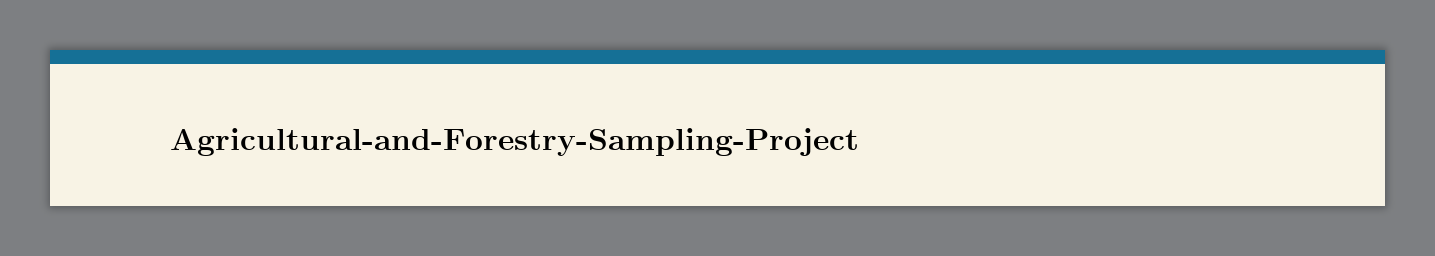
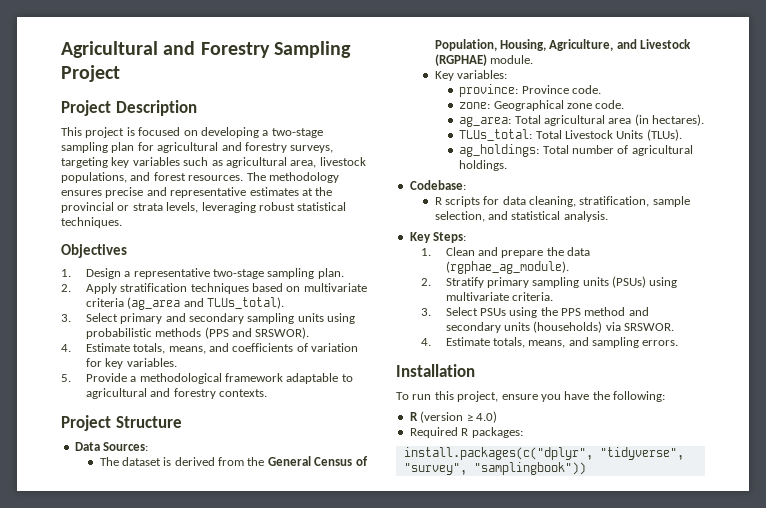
- Agricultural-and-Forestry-Sampling-Project
+ Agricultural and Forestry Sampling Project
+ Project Description
+ This project is focused on developing a two-stage sampling plan for agricultural and forestry surveys, targeting key variables such as agricultural area, livestock populations, and forest resources. The methodology ensures precise and representative estimates at the provincial or strata levels, leveraging robust statistical techniques.
+ Objectives
+ 1. Design a representative two-stage sampling plan.
+ 2. Apply stratification techniques based on multivariate criteria (ag_area and TLUs_total).
+ 3. Select primary and secondary sampling units using probabilistic methods (PPS and SRSWOR).
+ 4. Estimate totals, means, and coefficients of variation for key variables.
+ 5. Provide a methodological framework adaptable to agricultural and forestry contexts.
+ Project Structure
+ Data Sources:
+ The dataset is derived from the General Census of Population, Housing, Agriculture, and Livestock (RGPHAE) module.
+ Key variables:
+ province: Province code.
+ zone: Geographical zone code.
+ ag_area: Total agricultural area (in hectares).
+ TLUs_total: Total Livestock Units (TLUs).
+ ag_holdings: Total number of agricultural holdings.
+ Codebase:
+ R scripts for data cleaning, stratification, sample selection, and statistical analysis.
+ Key Steps:
+ 1. Clean and prepare the data (rgphae_ag_module).
+ 2. Stratify primary sampling units (PSUs) using multivariate criteria.
+ 3. Select PSUs using the PPS method and secondary units (households) via SRSWOR.
+ 4. Estimate totals, means, and sampling errors.
+ Installation
+ To run this project, ensure you have the following:
+ R (version ≥ 4.0)
+ Required R packages:
+ install.packages(c("dplyr", "tidyverse", "survey", "samplingbook"))

